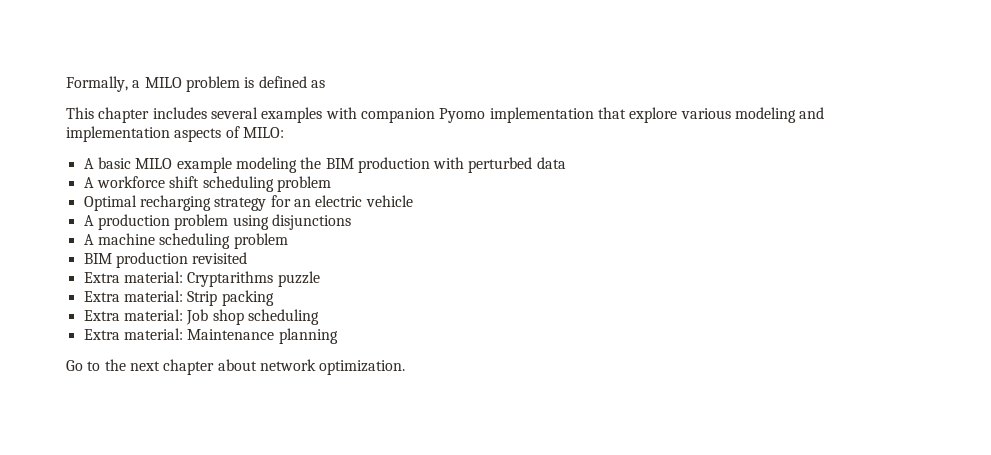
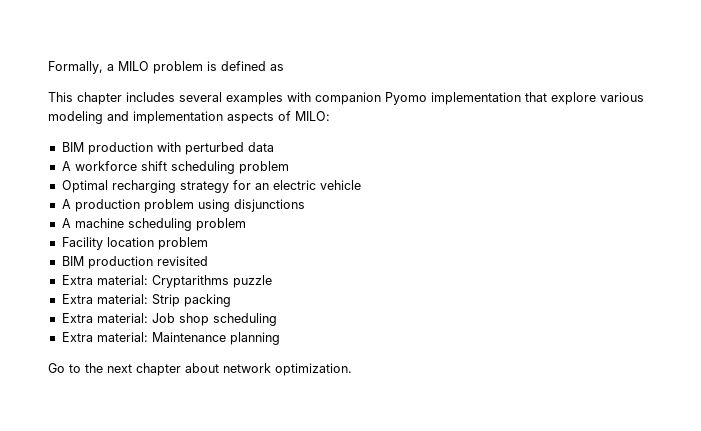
- A basic MILO example modeling the BIM production with perturbed data
+ BIM production with perturbed data
+ Facility location problem

